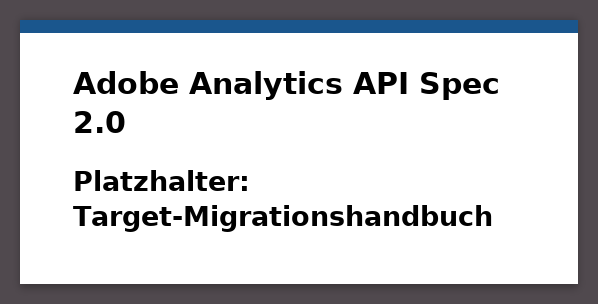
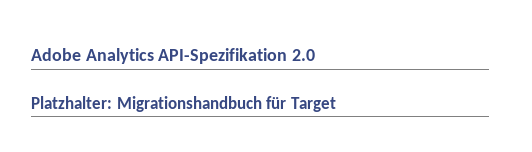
- Adobe Analytics API Spec 2.0
+ Adobe Analytics API-Spezifikation 2.0
- Platzhalter: Target-Migrationshandbuch
+ Platzhalter: Migrationshandbuch für Target

